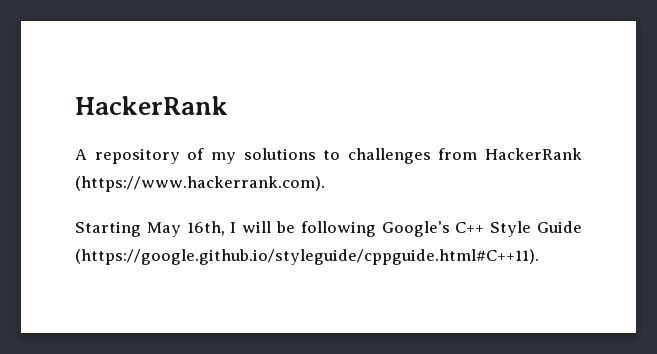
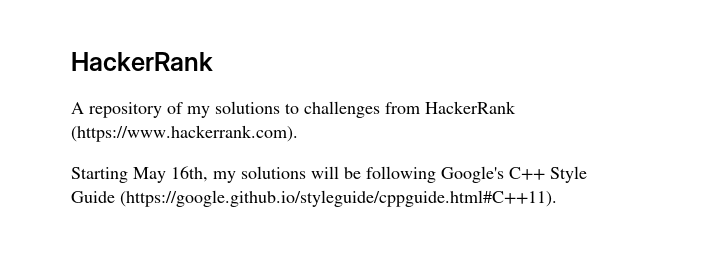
- Starting May 16th, I will be following Google's C++ Style Guide (https://google.github.io/styleguide/cppguide.html#C++11).
+ Starting May 16th, my solutions will be following Google's C++ Style Guide (https://google.github.io/styleguide/cppguide.html#C++11).

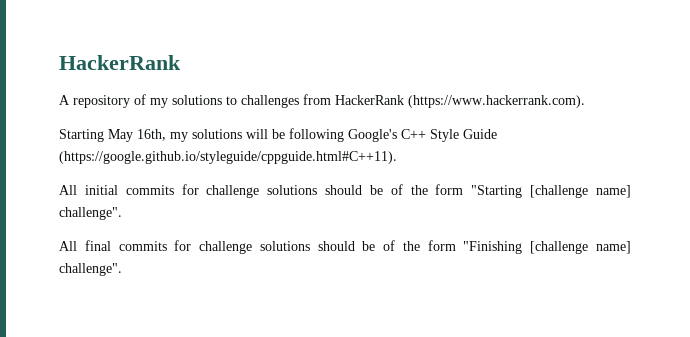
+ All initial commits for challenge solutions should be of the form "Starting [challenge name] challenge".
+ All final commits for challenge solutions should be of the form "Finishing [challenge name] challenge".

